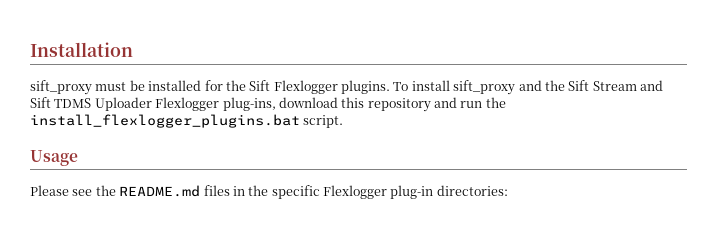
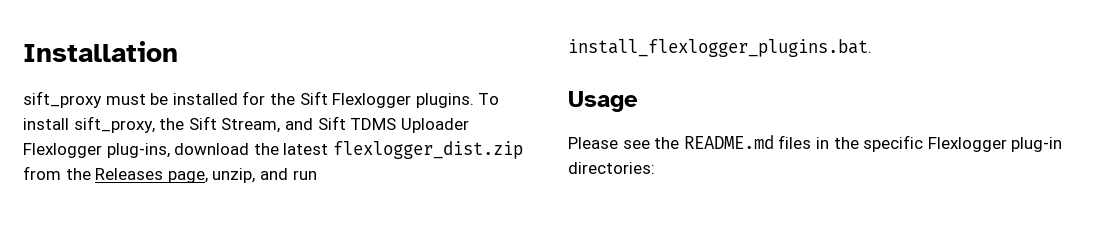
- To install sift_proxy and the Sift Stream and Sift TDMS Uploader Flexlogger plug-ins, download this repository and run the install_flexlogger_plugins.bat script.
+ To install sift_proxy, the Sift Stream, and Sift TDMS Uploader Flexlogger plug-ins, download the latest flexlogger_dist.zip from the Releases page, unzip, and run install_flexlogger_plugins.bat.

